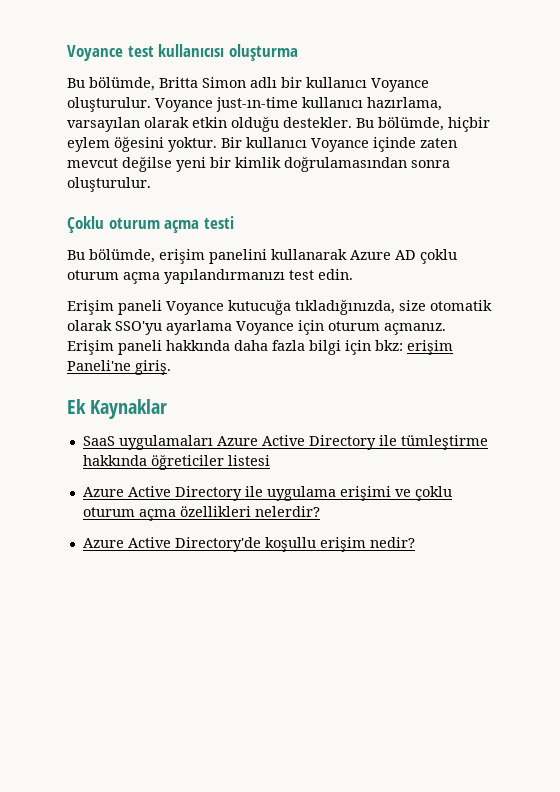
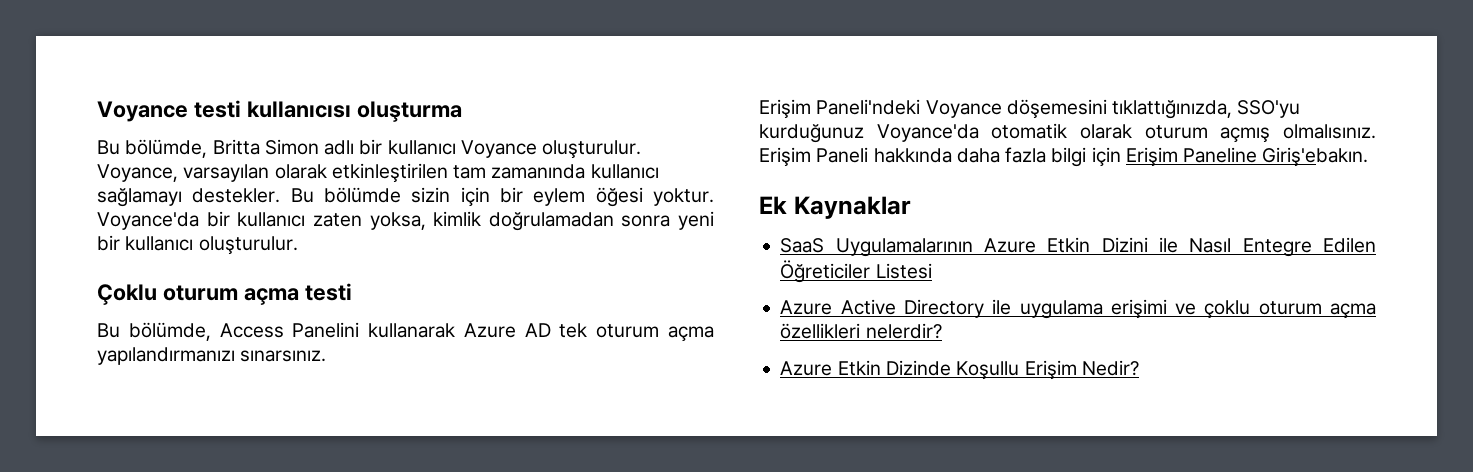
- Voyance test kullanıcısı oluşturma
+ Voyance testi kullanıcısı oluşturma
- Voyance just-ın-time kullanıcı hazırlama, varsayılan olarak etkin olduğu destekler. Bu bölümde, hiçbir eylem öğesini yoktur. Bir kullanıcı Voyance içinde zaten mevcut değilse yeni bir kimlik doğrulamasından sonra oluşturulur.
+ Voyance, varsayılan olarak etkinleştirilen tam zamanında kullanıcı sağlamayı destekler. Bu bölümde sizin için bir eylem öğesi yoktur. Voyance'da bir kullanıcı zaten yoksa, kimlik doğrulamadan sonra yeni bir kullanıcı oluşturulur.
- Bu bölümde, erişim panelini kullanarak Azure AD çoklu oturum açma yapılandırmanızı test edin.
- Erişim paneli Voyance kutucuğa tıkladığınızda, size otomatik olarak SSO'yu ayarlama Voyance için oturum açmanız. Erişim paneli hakkında daha fazla bilgi için bkz: erişim Paneli'ne giriş.
+ Bu bölümde, Access Panelini kullanarak Azure AD tek oturum açma yapılandırmanızı sınarsınız.
+ Erişim Paneli'ndeki Voyance döşemesini tıklattığınızda, SSO'yu kurduğunuz Voyance'da otomatik olarak oturum açmış olmalısınız. Erişim Paneli hakkında daha fazla bilgi için Erişim Paneline Giriş'ebakın.
- SaaS uygulamaları Azure Active Directory ile tümleştirme hakkında öğreticiler listesi
+ SaaS Uygulamalarının Azure Etkin Dizini ile Nasıl Entegre Edilen Öğreticiler Listesi
- Azure Active Directory'de koşullu erişim nedir?
+ Azure Etkin Dizinde Koşullu Erişim Nedir?

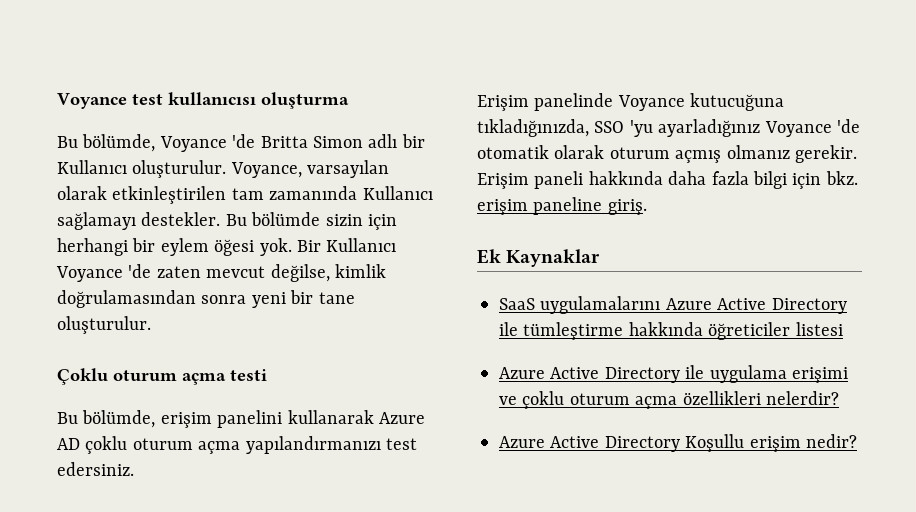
- Voyance testi kullanıcısı oluşturma
+ Voyance test kullanıcısı oluşturma
- Bu bölümde, Britta Simon adlı bir kullanıcı Voyance oluşturulur.
+ Bu bölümde, Voyance 'de Britta Simon adlı bir Kullanıcı oluşturulur.
- Voyance, varsayılan olarak etkinleştirilen tam zamanında kullanıcı sağlamayı destekler.
+ Voyance, varsayılan olarak etkinleştirilen tam zamanında Kullanıcı sağlamayı destekler.
- Bu bölümde sizin için bir eylem öğesi yoktur. Voyance'da bir kullanıcı zaten yoksa, kimlik doğrulamadan sonra yeni bir kullanıcı oluşturulur.
+ Bu bölümde sizin için herhangi bir eylem öğesi yok. Bir Kullanıcı Voyance 'de zaten mevcut değilse, kimlik doğrulamasından sonra yeni bir tane oluşturulur.
- Bu bölümde, Access Panelini kullanarak Azure AD tek oturum açma yapılandırmanızı sınarsınız.
- Erişim Paneli'ndeki Voyance döşemesini tıklattığınızda, SSO'yu kurduğunuz Voyance'da otomatik olarak oturum açmış olmalısınız. Erişim Paneli hakkında daha fazla bilgi için Erişim Paneline Giriş'ebakın.
+ Bu bölümde, erişim panelini kullanarak Azure AD çoklu oturum açma yapılandırmanızı test edersiniz.
+ Erişim panelinde Voyance kutucuğuna tıkladığınızda, SSO 'yu ayarladığınız Voyance 'de otomatik olarak oturum açmış olmanız gerekir. Erişim paneli hakkında daha fazla bilgi için bkz. erişim paneline giriş.
- SaaS Uygulamalarının Azure Etkin Dizini ile Nasıl Entegre Edilen Öğreticiler Listesi
+ SaaS uygulamalarını Azure Active Directory ile tümleştirme hakkında öğreticiler listesi
- Azure Etkin Dizinde Koşullu Erişim Nedir?
+ Azure Active Directory Koşullu erişim nedir?

